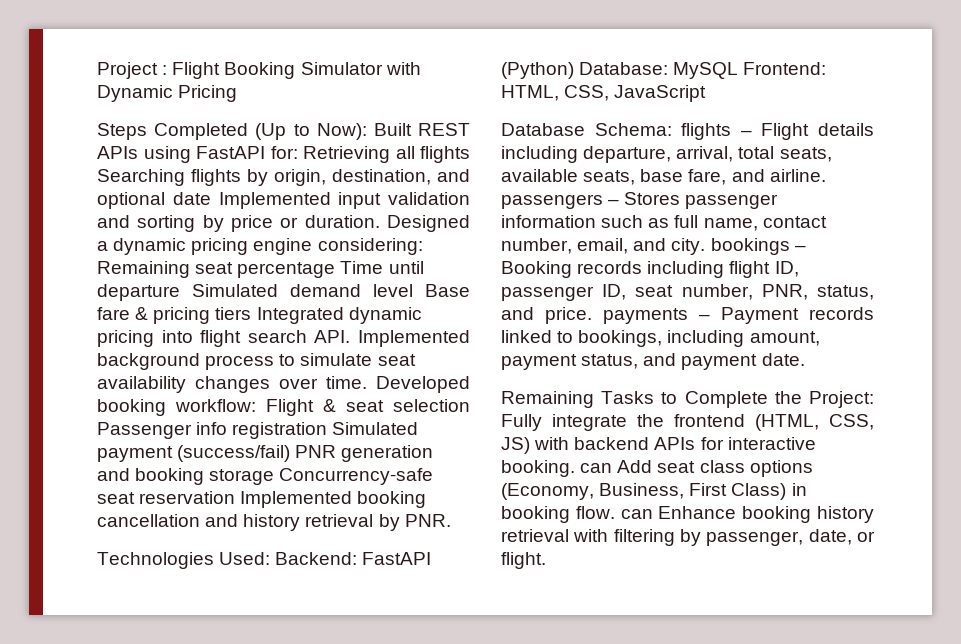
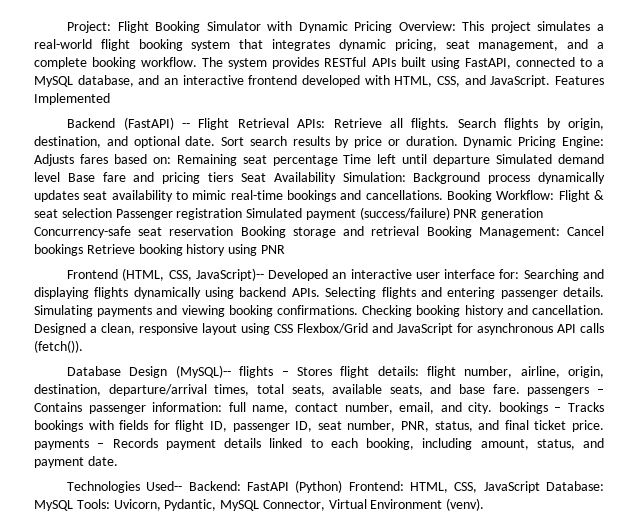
- Project :
+ Project:
- Flight Booking Simulator with Dynamic Pricing
- Steps Completed (Up to Now): Built REST APIs using FastAPI for: Retrieving all flights Searching flights by origin, destination, and optional date Implemented input validation and sorting by price or duration. Designed a dynamic pricing engine considering:
+ Flight Booking Simulator with Dynamic Pricing Overview: This project simulates a real-world flight booking system that integrates dynamic pricing, seat management, and a complete booking workflow. The system provides RESTful APIs built using FastAPI, connected to a MySQL database, and an interactive frontend developed with HTML, CSS, and JavaScript. Features Implemented
+ Backend (FastAPI) -- Flight Retrieval APIs: Retrieve all flights. Search flights by origin, destination, and optional date. Sort search results by price or duration. Dynamic Pricing Engine: Adjusts fares based on:
- Remaining seat percentage Time until departure Simulated demand level Base fare & pricing tiers Integrated dynamic pricing into flight search API. Implemented background process to simulate seat availability changes over time. Developed booking workflow:
+ Remaining seat percentage Time left until departure Simulated demand level Base fare and pricing tiers Seat Availability Simulation: Background process dynamically updates seat availability to mimic real-time bookings and cancellations. Booking Workflow:
- Flight & seat selection Passenger info registration Simulated payment (success/fail) PNR generation and booking storage Concurrency-safe seat reservation Implemented booking cancellation and history retrieval by PNR.
- Technologies Used: Backend: FastAPI (Python) Database: MySQL Frontend: HTML, CSS, JavaScript
- Database Schema: flights – Flight details including departure, arrival, total seats, available seats, base fare, and airline. passengers – Stores passenger information such as full name, contact number, email, and city. bookings – Booking records including flight ID, passenger ID, seat number, PNR, status, and price. payments – Payment records linked to bookings, including amount, payment status, and payment date.
+ Flight & seat selection Passenger registration Simulated payment (success/failure) PNR generation Concurrency-safe seat reservation Booking storage and retrieval Booking Management: Cancel bookings Retrieve booking history using PNR
+ Frontend (HTML, CSS, JavaScript)-- Developed an interactive user interface for: Searching and displaying flights dynamically using backend APIs. Selecting flights and entering passenger details. Simulating payments and viewing booking confirmations. Checking booking history and cancellation. Designed a clean, responsive layout using CSS Flexbox/Grid and JavaScript for asynchronous API calls (fetch()).
+ Database Design (MySQL)-- flights – Stores flight details: flight number, airline, origin, destination, departure/arrival times, total seats, available seats, and base fare. passengers – Contains passenger information: full name, contact number, email, and city. bookings – Tracks bookings with fields for flight ID, passenger ID, seat number, PNR, status, and final ticket price. payments – Records payment details linked to each booking, including amount, status, and payment date.
- Remaining Tasks to Complete the Project: Fully integrate the frontend (HTML, CSS, JS) with backend APIs for interactive booking. can Add seat class options (Economy, Business, First Class) in booking flow. can Enhance booking history retrieval with filtering by passenger, date, or flight.
+ Technologies Used-- Backend: FastAPI (Python) Frontend: HTML, CSS, JavaScript Database: MySQL Tools: Uvicorn, Pydantic, MySQL Connector, Virtual Environment (venv).

